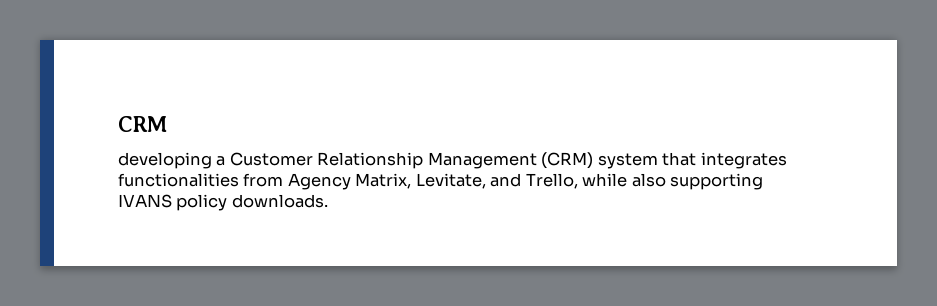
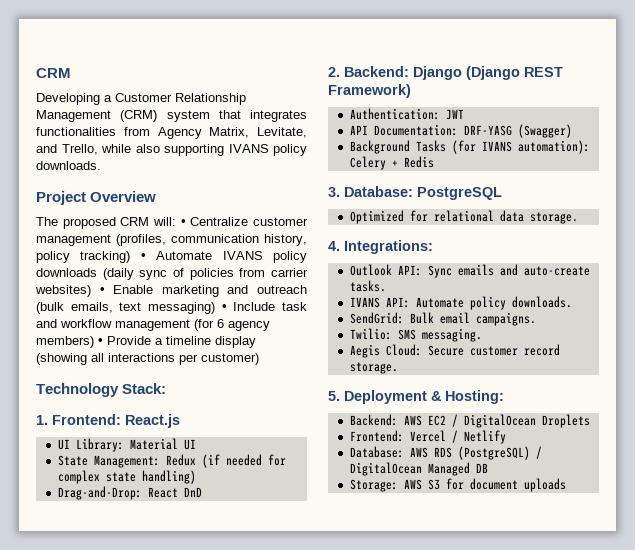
- developing a Customer Relationship Management (CRM) system that integrates functionalities from Agency Matrix, Levitate, and Trello, while also supporting IVANS policy downloads.
+ Developing a Customer Relationship Management (CRM) system that integrates functionalities from Agency Matrix, Levitate, and Trello, while also supporting IVANS policy downloads.
+ Project Overview
+ The proposed CRM will: • Centralize customer management (profiles, communication history, policy tracking) • Automate IVANS policy downloads (daily sync of policies from carrier websites) • Enable marketing and outreach (bulk emails, text messaging) • Include task and workflow management (for 6 agency members) • Provide a timeline display (showing all interactions per customer)
+ Technology Stack:
+ 1. Frontend: React.js
+ UI Library: Material UI
+ State Management: Redux (if needed for complex state handling)
+ Drag-and-Drop: React DnD
+ 2. Backend: Django (Django REST Framework)
+ Authentication: JWT
+ API Documentation: DRF-YASG (Swagger)
+ Background Tasks (for IVANS automation): Celery + Redis
+ 3. Database: PostgreSQL
+ Optimized for relational data storage.
+ 4. Integrations:
+ Outlook API: Sync emails and auto-create tasks.
+ IVANS API: Automate policy downloads.
+ SendGrid: Bulk email campaigns.
+ Twilio: SMS messaging.
+ Aegis Cloud: Secure customer record storage.
+ 5. Deployment & Hosting:
+ Backend: AWS EC2 / DigitalOcean Droplets
+ Frontend: Vercel / Netlify
+ Database: AWS RDS (PostgreSQL) / DigitalOcean Managed DB
+ Storage: AWS S3 for document uploads

